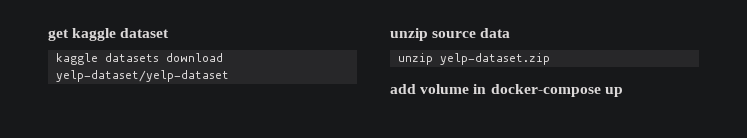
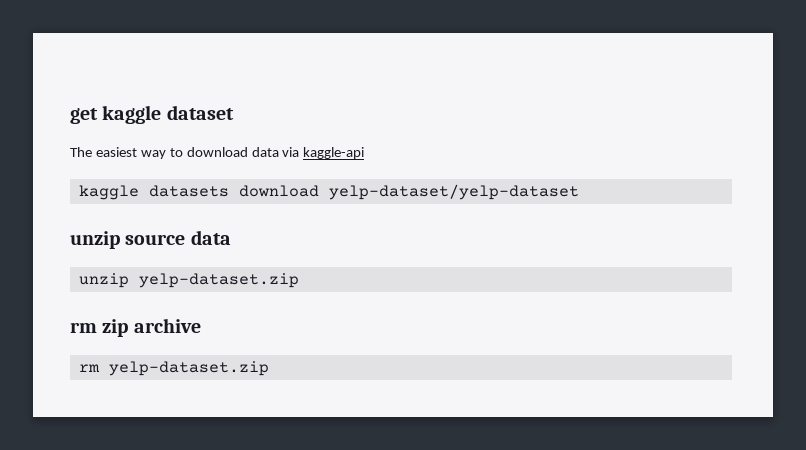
+ The easiest way to download data via kaggle-api
- add volume in docker-compose up
+ rm zip archive
+ rm yelp-dataset.zip

